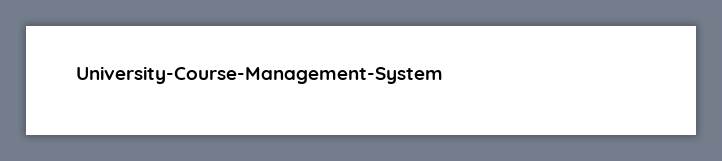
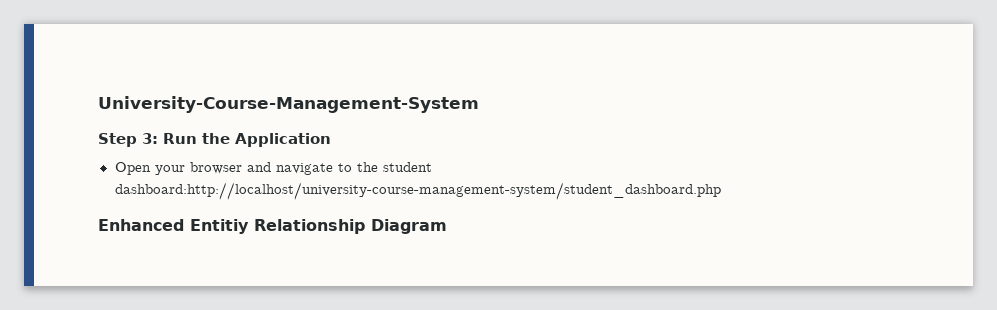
+ Step 3: Run the Application
+ Open your browser and navigate to the student dashboard:http://localhost/university-course-management-system/student_dashboard.php
+ Enhanced Entitiy Relationship Diagram

